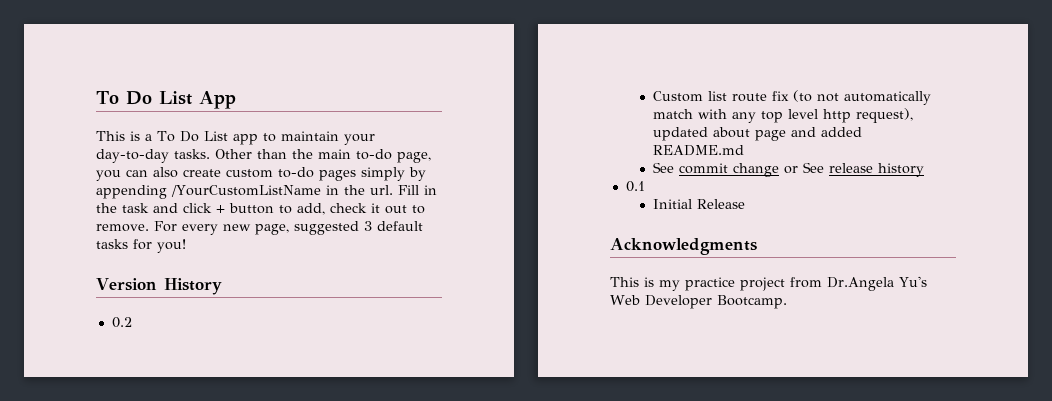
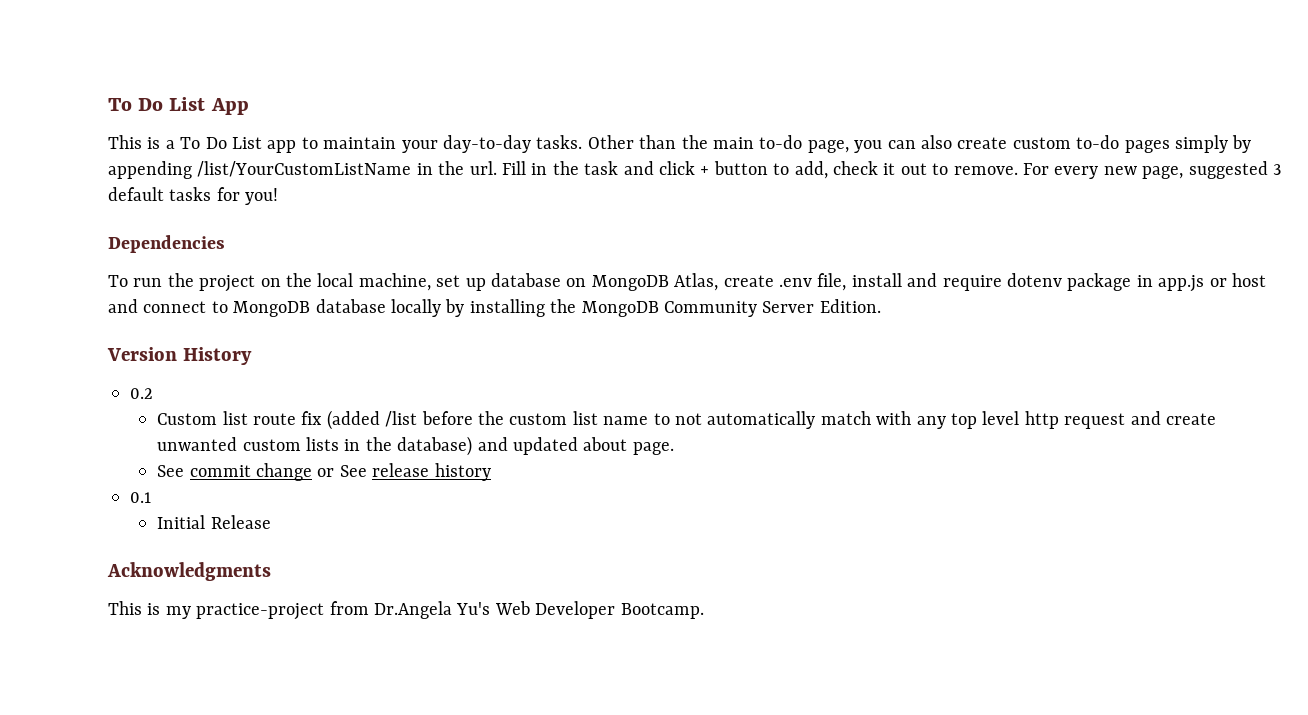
- Other than the main to-do page, you can also create custom to-do pages simply by appending /YourCustomListName in the url.
+ Other than the main to-do page, you can also create custom to-do pages simply by appending /list/YourCustomListName in the url.
+ Dependencies
+ To run the project on the local machine, set up database on MongoDB Atlas, create .env file, install and require dotenv package in app.js or host and connect to MongoDB database locally by installing the MongoDB Community Server Edition.
- Custom list route fix (to not automatically match with any top level http request), updated about page and added README.md
+ Custom list route fix (added /list before the custom list name to not automatically match with any top level http request and create unwanted custom lists in the database) and updated about page.
- This is my practice project from Dr.Angela Yu's Web Developer Bootcamp.
+ This is my practice-project from Dr.Angela Yu's Web Developer Bootcamp.

